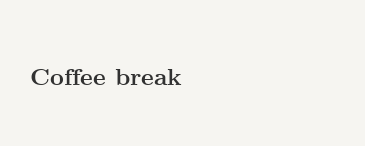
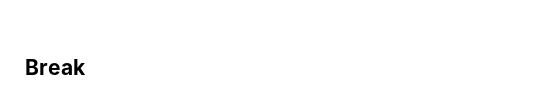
- Coffee break
+ Break

